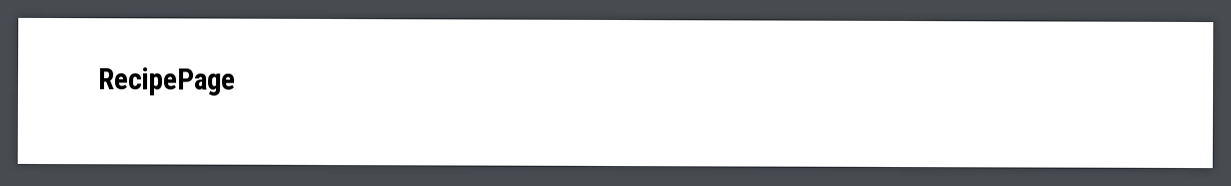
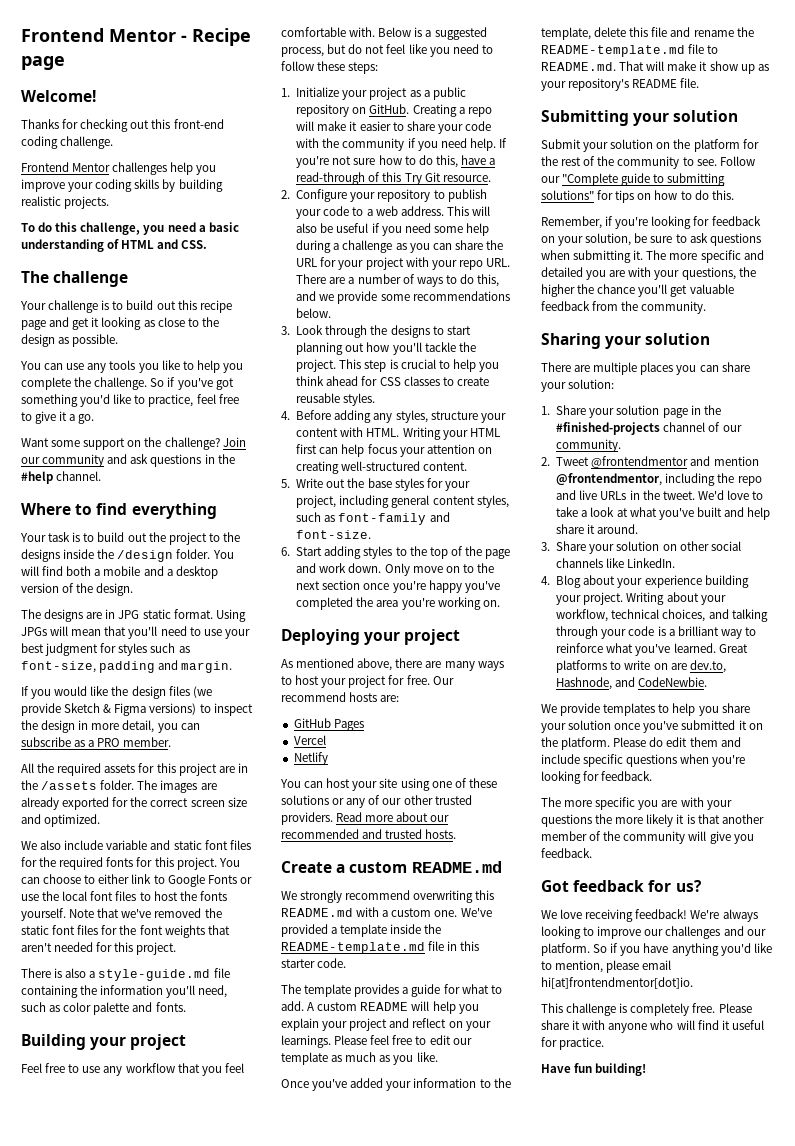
- RecipePage
+ Frontend Mentor - Recipe page
+ Welcome!
+ Thanks for checking out this front-end coding challenge.
+ Frontend Mentor challenges help you improve your coding skills by building realistic projects.
+ To do this challenge, you need a basic understanding of HTML and CSS.
+ The challenge
+ Your challenge is to build out this recipe page and get it looking as close to the design as possible.
+ You can use any tools you like to help you complete the challenge. So if you've got something you'd like to practice, feel free to give it a go.
+ Want some support on the challenge? Join our community and ask questions in the #help channel.
+ Where to find everything
+ Your task is to build out the project to the designs inside the /design folder. You will find both a mobile and a desktop version of the design.
+ The designs are in JPG static format. Using JPGs will mean that you'll need to use your best judgment for styles such as font-size, padding and margin.
+ If you would like the design files (we provide Sketch & Figma versions) to inspect the design in more detail, you can subscribe as a PRO member.
+ All the required assets for this project are in the /assets folder. The images are already exported for the correct screen size and optimized.
+ We also include variable and static font files for the required fonts for this project. You can choose to either link to Google Fonts or use the local font files to host the fonts yourself. Note that we've removed the static font files for the font weights that aren't needed for this project.
+ There is also a style-guide.md file containing the information you'll need, such as color palette and fonts.
+ Building your project
+ Feel free to use any workflow that you feel comfortable with. Below is a suggested process, but do not feel like you need to follow these steps:
+ 1. Initialize your project as a public repository on GitHub. Creating a repo will make it easier to share your code with the community if you need help. If you're not sure how to do this, have a read-through of this Try Git resource.
+ 2. Configure your repository to publish your code to a web address. This will also be useful if you need some help during a challenge as you can share the URL for your project with your repo URL. There are a number of ways to do this, and we provide some recommendations below.
+ 3. Look through the designs to start planning out how you'll tackle the project. This step is crucial to help you think ahead for CSS classes to create reusable styles.
+ 4. Before adding any styles, structure your content with HTML. Writing your HTML first can help focus your attention on creating well-structured content.
+ 5. Write out the base styles for your project, including general content styles, such as font-family and font-size.
+ 6. Start adding styles to the top of the page and work down. Only move on to the next section once you're happy you've completed the area you're working on.
+ Deploying your project
+ As mentioned above, there are many ways to host your project for free. Our recommend hosts are:
+ GitHub Pages
+ Vercel
+ Netlify
+ You can host your site using one of these solutions or any of our other trusted providers. Read more about our recommended and trusted hosts.
+ Create a custom README.md
+ We strongly recommend overwriting this README.md with a custom one. We've provided a template inside the README-template.md file in this starter code.
+ The template provides a guide for what to add. A custom README will help you explain your project and reflect on your learnings. Please feel free to edit our template as much as you like.
+ Once you've added your information to the template, delete this file and rename the README-template.md file to README.md. That will make it show up as your repository's README file.
+ Submitting your solution
+ Submit your solution on the platform for the rest of the community to see. Follow our "Complete guide to submitting solutions" for tips on how to do this.
+ Remember, if you're looking for feedback on your solution, be sure to ask questions when submitting it. The more specific and detailed you are with your questions, the higher the chance you'll get valuable feedback from the community.
+ Sharing your solution
+ There are multiple places you can share your solution:
+ 1. Share your solution page in the #finished-projects channel of our community.
+ 2. Tweet @frontendmentor and mention @frontendmentor, including the repo and live URLs in the tweet. We'd love to take a look at what you've built and help share it around.
+ 3. Share your solution on other social channels like LinkedIn.
+ 4. Blog about your experience building your project. Writing about your workflow, technical choices, and talking through your code is a brilliant way to reinforce what you've learned. Great platforms to write on are dev.to, Hashnode, and CodeNewbie.
+ We provide templates to help you share your solution once you've submitted it on the platform. Please do edit them and include specific questions when you're looking for feedback.
+ The more specific you are with your questions the more likely it is that another member of the community will give you feedback.
+ Got feedback for us?
+ We love receiving feedback! We're always looking to improve our challenges and our platform. So if you have anything you'd like to mention, please email hi[at]frontendmentor[dot]io.
+ This challenge is completely free. Please share it with anyone who will find it useful for practice.
+ Have fun building!

